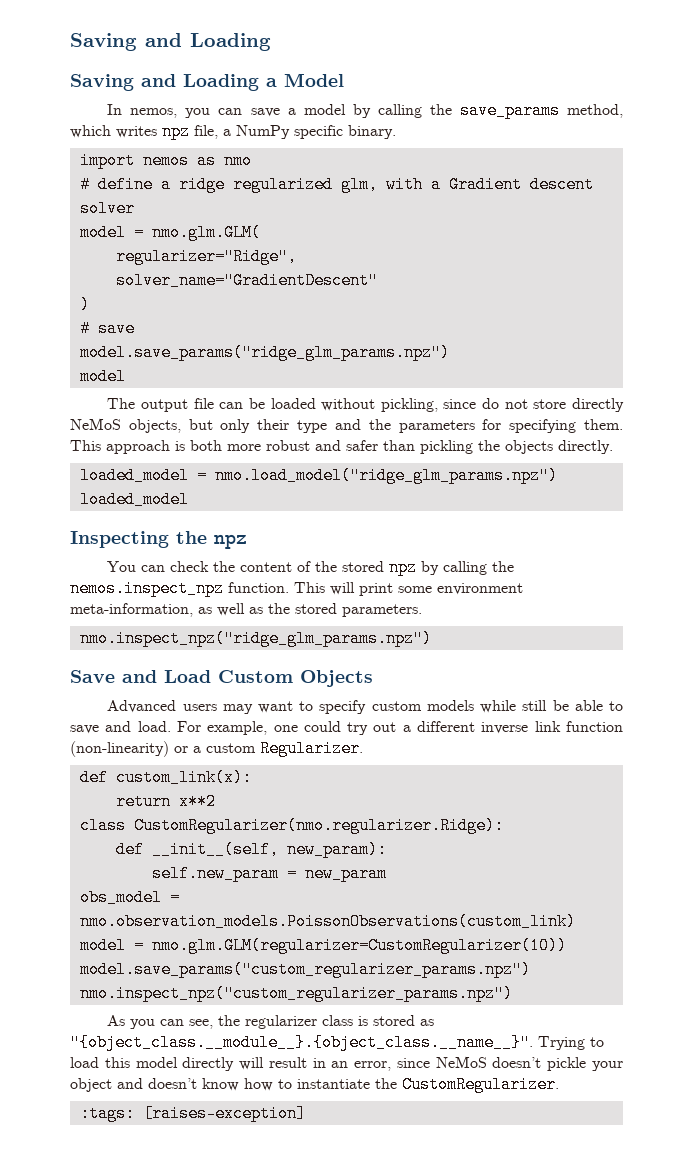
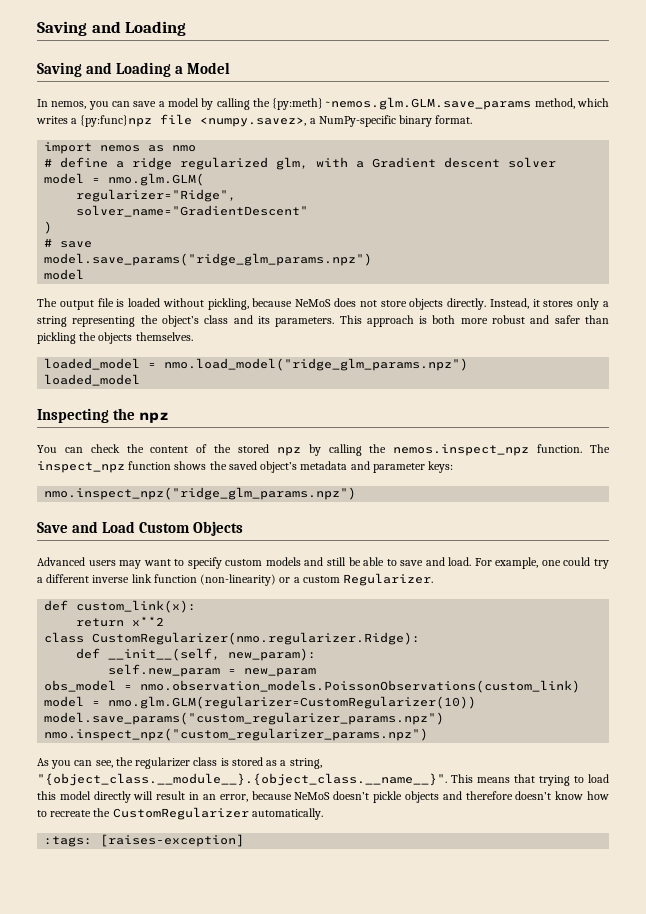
- In nemos, you can save a model by calling the save_params method, which writes npz file, a NumPy specific binary.
+ In nemos, you can save a model by calling the {py:meth}~nemos.glm.GLM.save_params method, which writes a {py:func}npz file <numpy.savez>, a NumPy-specific binary format.
- The output file can be loaded without pickling, since do not store directly NeMoS objects, but only their type and the parameters for specifying them.
+ The output file is loaded without pickling, because NeMoS does not store objects directly. Instead, it stores only a string representing the object’s class and its parameters.
- This approach is both more robust and safer than pickling the objects directly.
+ This approach is both more robust and safer than pickling the objects themselves.
- This will print some environment meta-information, as well as the stored parameters.
+ The inspect_npz function shows the saved object’s metadata and parameter keys:
- Advanced users may want to specify custom models while still be able to save and load.
+ Advanced users may want to specify custom models and still be able to save and load.
- For example, one could try out a different inverse link function (non-linearity) or a custom Regularizer.
+ For example, one could try a different inverse link function (non-linearity) or a custom Regularizer.
- As you can see, the regularizer class is stored as "{object_class.__module__}.{object_class.__name__}". Trying to load this model directly will result in an error, since NeMoS doesn’t pickle your object and doesn’t know how to instantiate the CustomRegularizer.
+ As you can see, the regularizer class is stored as a string, "{object_class.__module__}.{object_class.__name__}". This means that trying to load this model directly will result in an error, because NeMoS doesn’t pickle objects and therefore doesn’t know how to recreate the CustomRegularizer automatically.

